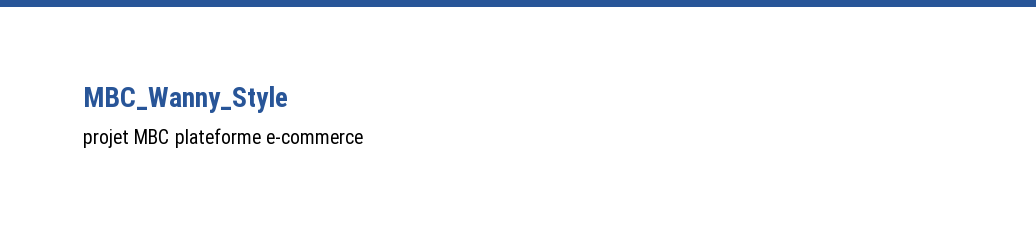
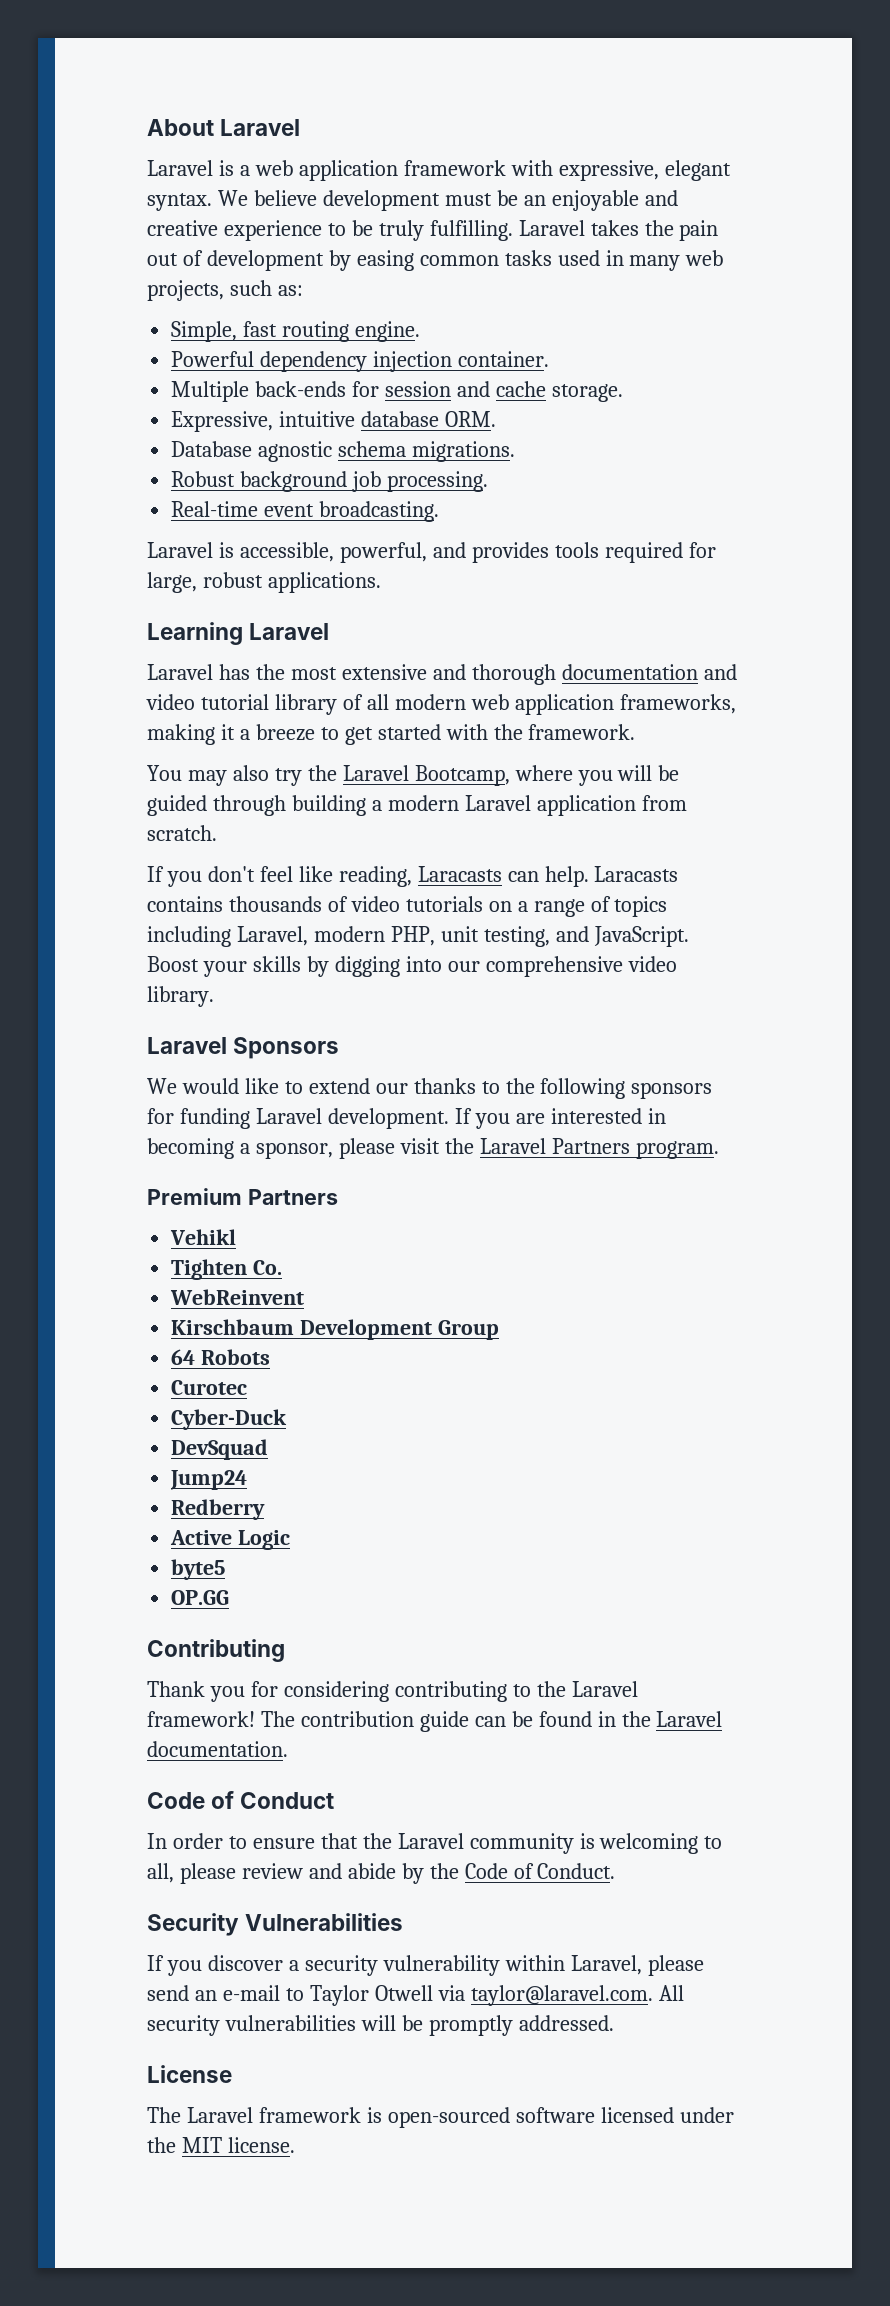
- MBC_Wanny_Style
- projet MBC plateforme e-commerce
+ About Laravel
+ Laravel is a web application framework with expressive, elegant syntax. We believe development must be an enjoyable and creative experience to be truly fulfilling. Laravel takes the pain out of development by easing common tasks used in many web projects, such as:
+ Simple, fast routing engine.
+ Powerful dependency injection container.
+ Multiple back-ends for session and cache storage.
+ Expressive, intuitive database ORM.
+ Database agnostic schema migrations.
+ Robust background job processing.
+ Real-time event broadcasting.
+ Laravel is accessible, powerful, and provides tools required for large, robust applications.
+ Learning Laravel
+ Laravel has the most extensive and thorough documentation and video tutorial library of all modern web application frameworks, making it a breeze to get started with the framework.
+ You may also try the Laravel Bootcamp, where you will be guided through building a modern Laravel application from scratch.
+ If you don't feel like reading, Laracasts can help. Laracasts contains thousands of video tutorials on a range of topics including Laravel, modern PHP, unit testing, and JavaScript. Boost your skills by digging into our comprehensive video library.
+ Laravel Sponsors
+ We would like to extend our thanks to the following sponsors for funding Laravel development. If you are interested in becoming a sponsor, please visit the Laravel Partners program.
+ Premium Partners
+ Vehikl
+ Tighten Co.
+ WebReinvent
+ Kirschbaum Development Group
+ 64 Robots
+ Curotec
+ Cyber-Duck
+ DevSquad
+ Jump24
+ Redberry
+ Active Logic
+ byte5
+ OP.GG
+ Contributing
+ Thank you for considering contributing to the Laravel framework! The contribution guide can be found in the Laravel documentation.
+ Code of Conduct
+ In order to ensure that the Laravel community is welcoming to all, please review and abide by the Code of Conduct.
+ Security Vulnerabilities
+ If you discover a security vulnerability within Laravel, please send an e-mail to Taylor Otwell via taylor@laravel.com. All security vulnerabilities will be promptly addressed.
+ License
+ The Laravel framework is open-sourced software licensed under the MIT license.

